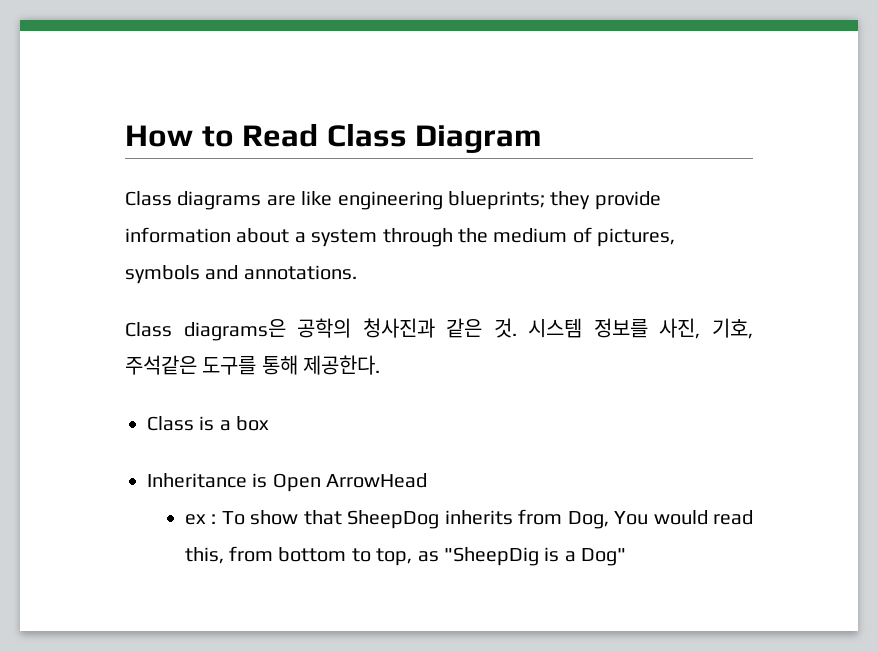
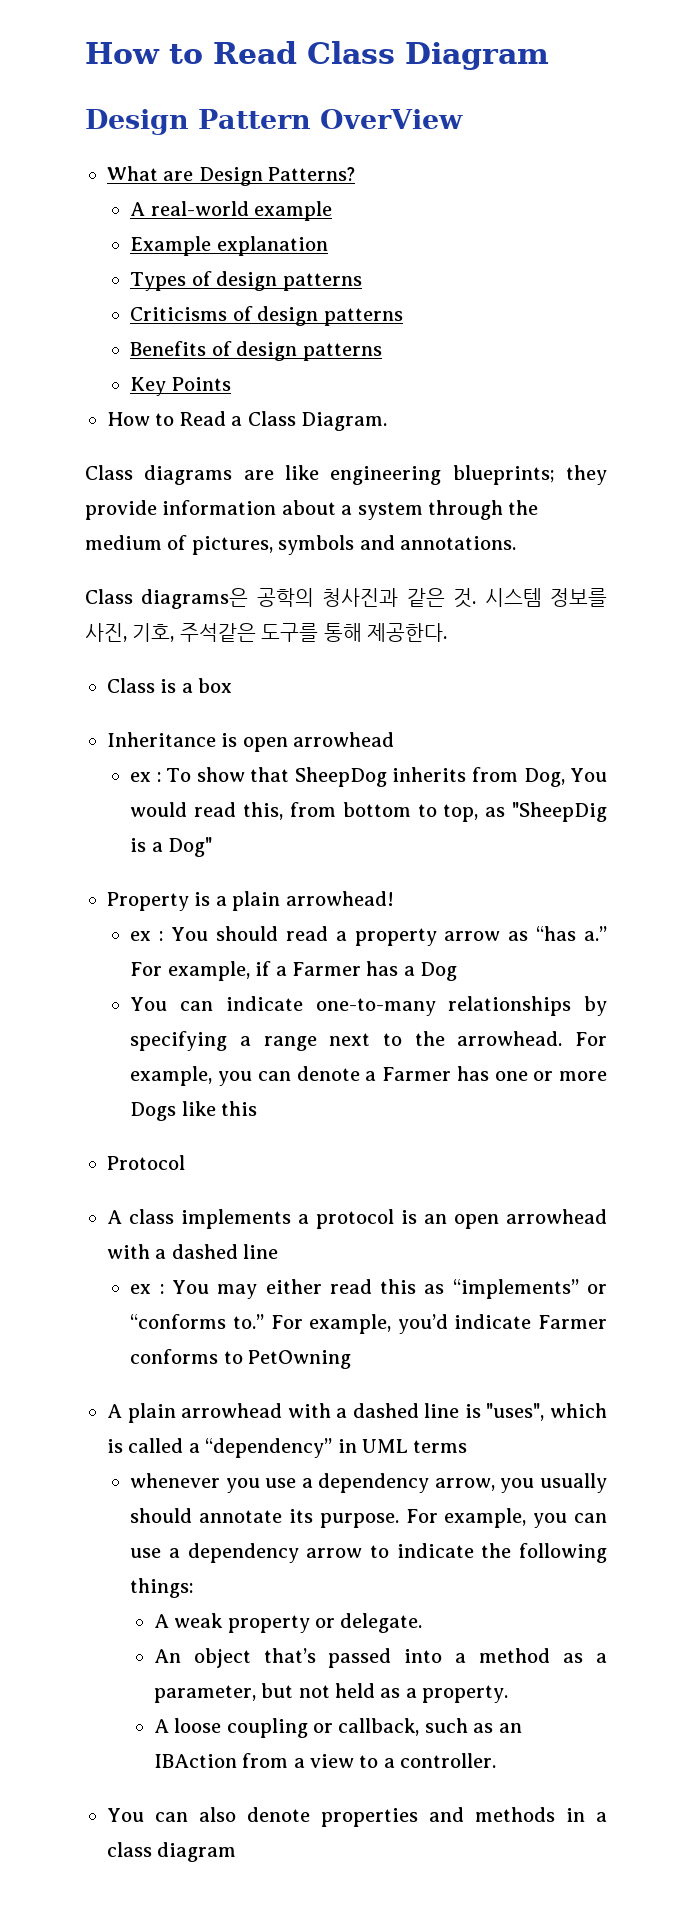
+ Design Pattern OverView
+ What are Design Patterns?
+ A real-world example
+ Example explanation
+ Types of design patterns
+ Criticisms of design patterns
+ Benefits of design patterns
+ Key Points
+ How to Read a Class Diagram.
- Inheritance is Open ArrowHead
+ Inheritance is open arrowhead
+ Property is a plain arrowhead!
+ ex : You should read a property arrow as “has a.” For example, if a Farmer has a Dog
+ You can indicate one-to-many relationships by specifying a range next to the arrowhead. For example, you can denote a Farmer has one or more Dogs like this
+ Protocol
+ A class implements a protocol is an open arrowhead with a dashed line
+ ex : You may either read this as “implements” or “conforms to.” For example, you’d indicate Farmer conforms to PetOwning
+ A plain arrowhead with a dashed line is "uses", which is called a “dependency” in UML terms
+ whenever you use a dependency arrow, you usually should annotate its purpose. For example, you can use a dependency arrow to indicate the following things:
+ A weak property or delegate.
+ An object that’s passed into a method as a parameter, but not held as a property.
+ A loose coupling or callback, such as an IBAction from a view to a controller.
+ You can also denote properties and methods in a class diagram

